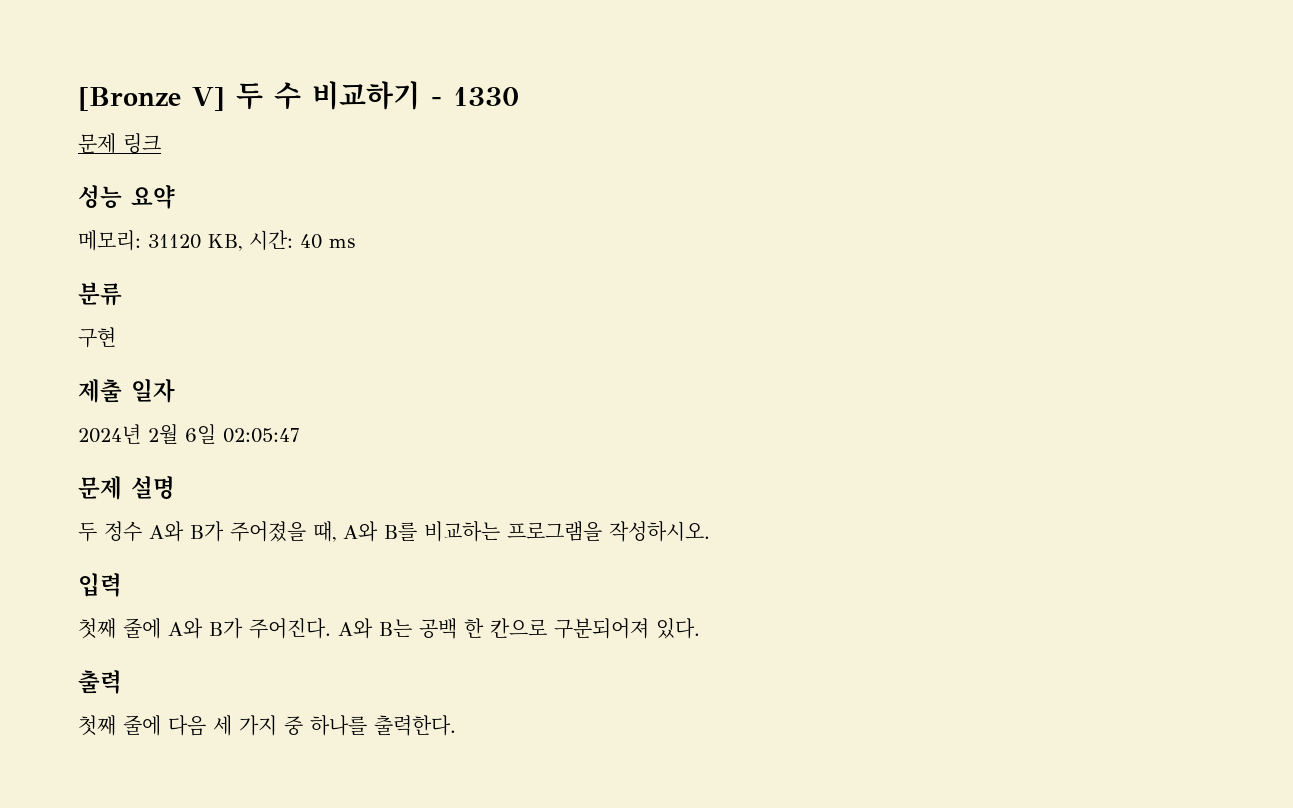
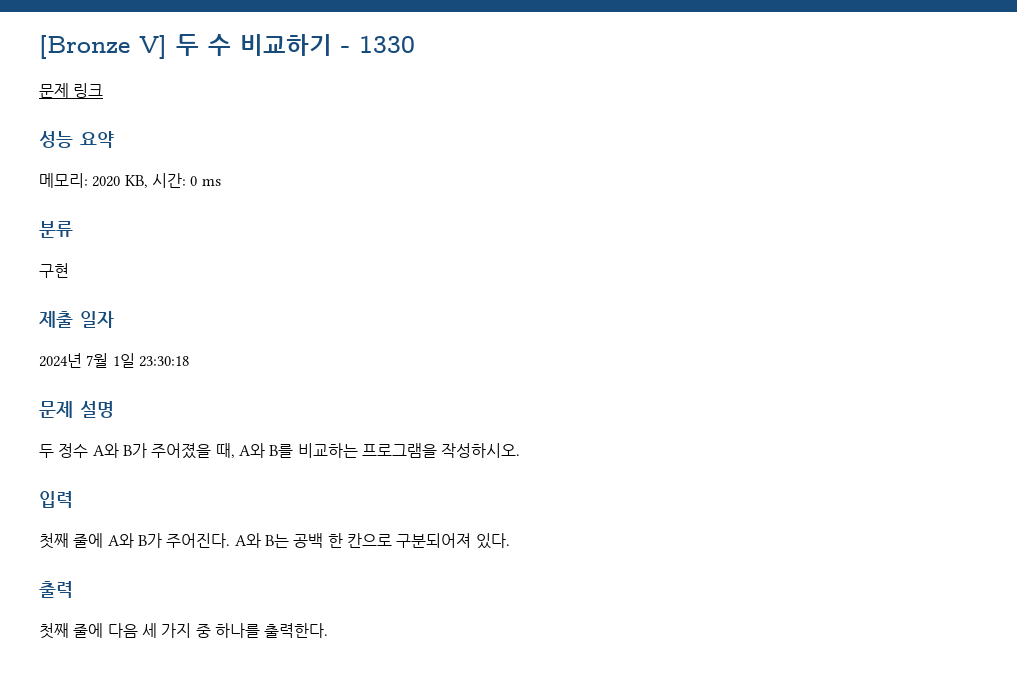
- 메모리: 31120 KB, 시간: 40 ms
+ 메모리: 2020 KB, 시간: 0 ms
- 2024년 2월 6일 02:05:47
+ 2024년 7월 1일 23:30:18

